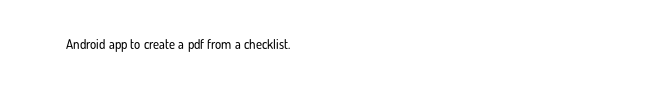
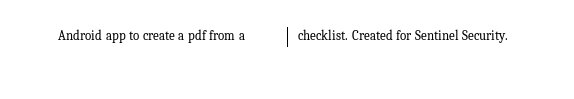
+ Created for Sentinel Security.

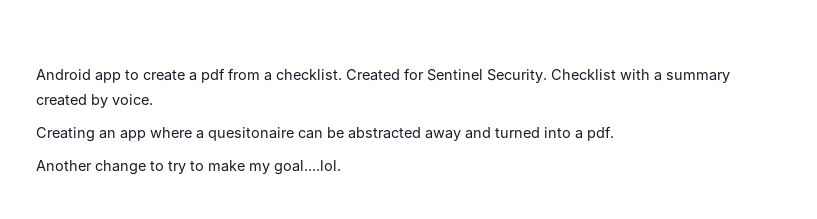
+ Checklist with a summary created by voice.
+ Creating an app where a quesitonaire can be abstracted away and turned into a pdf.
+ Another change to try to make my goal....lol.

